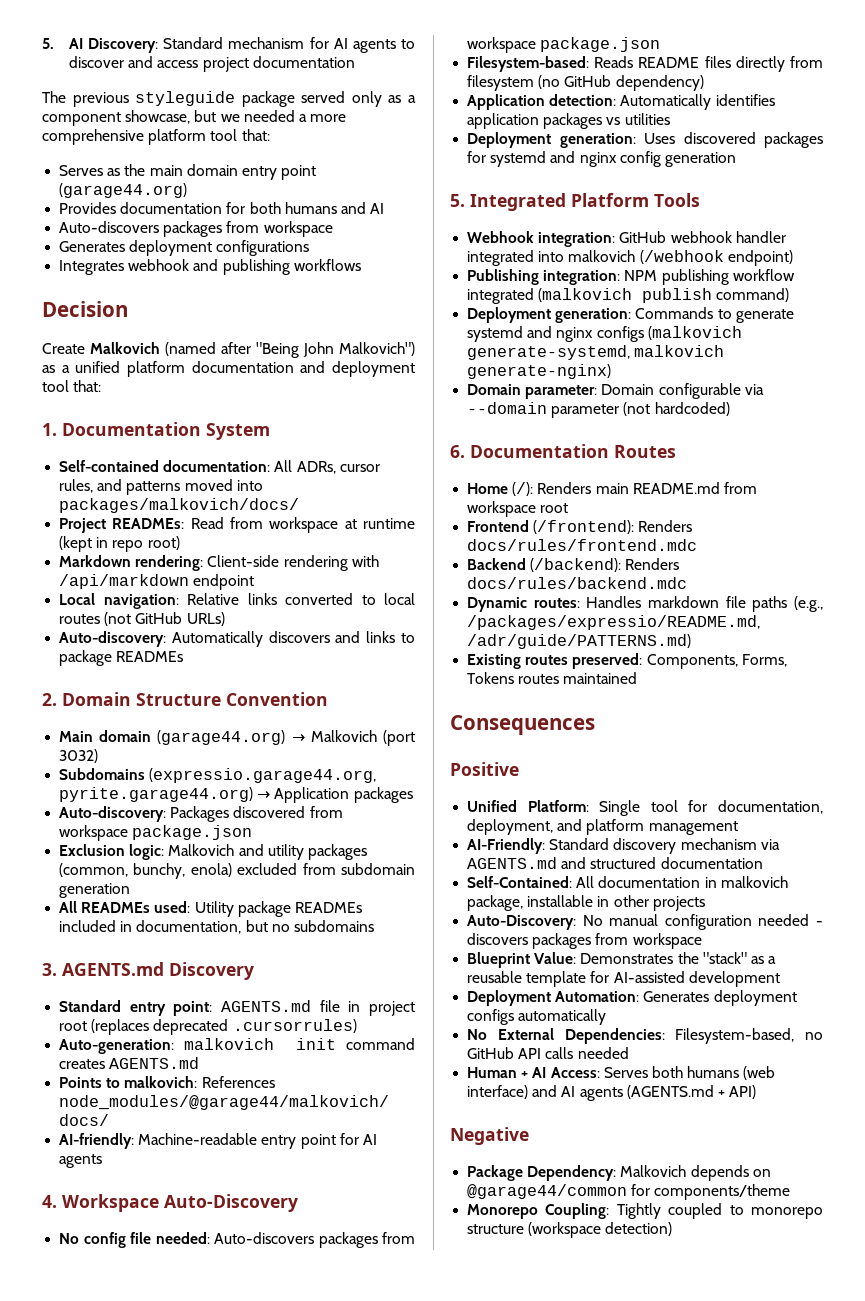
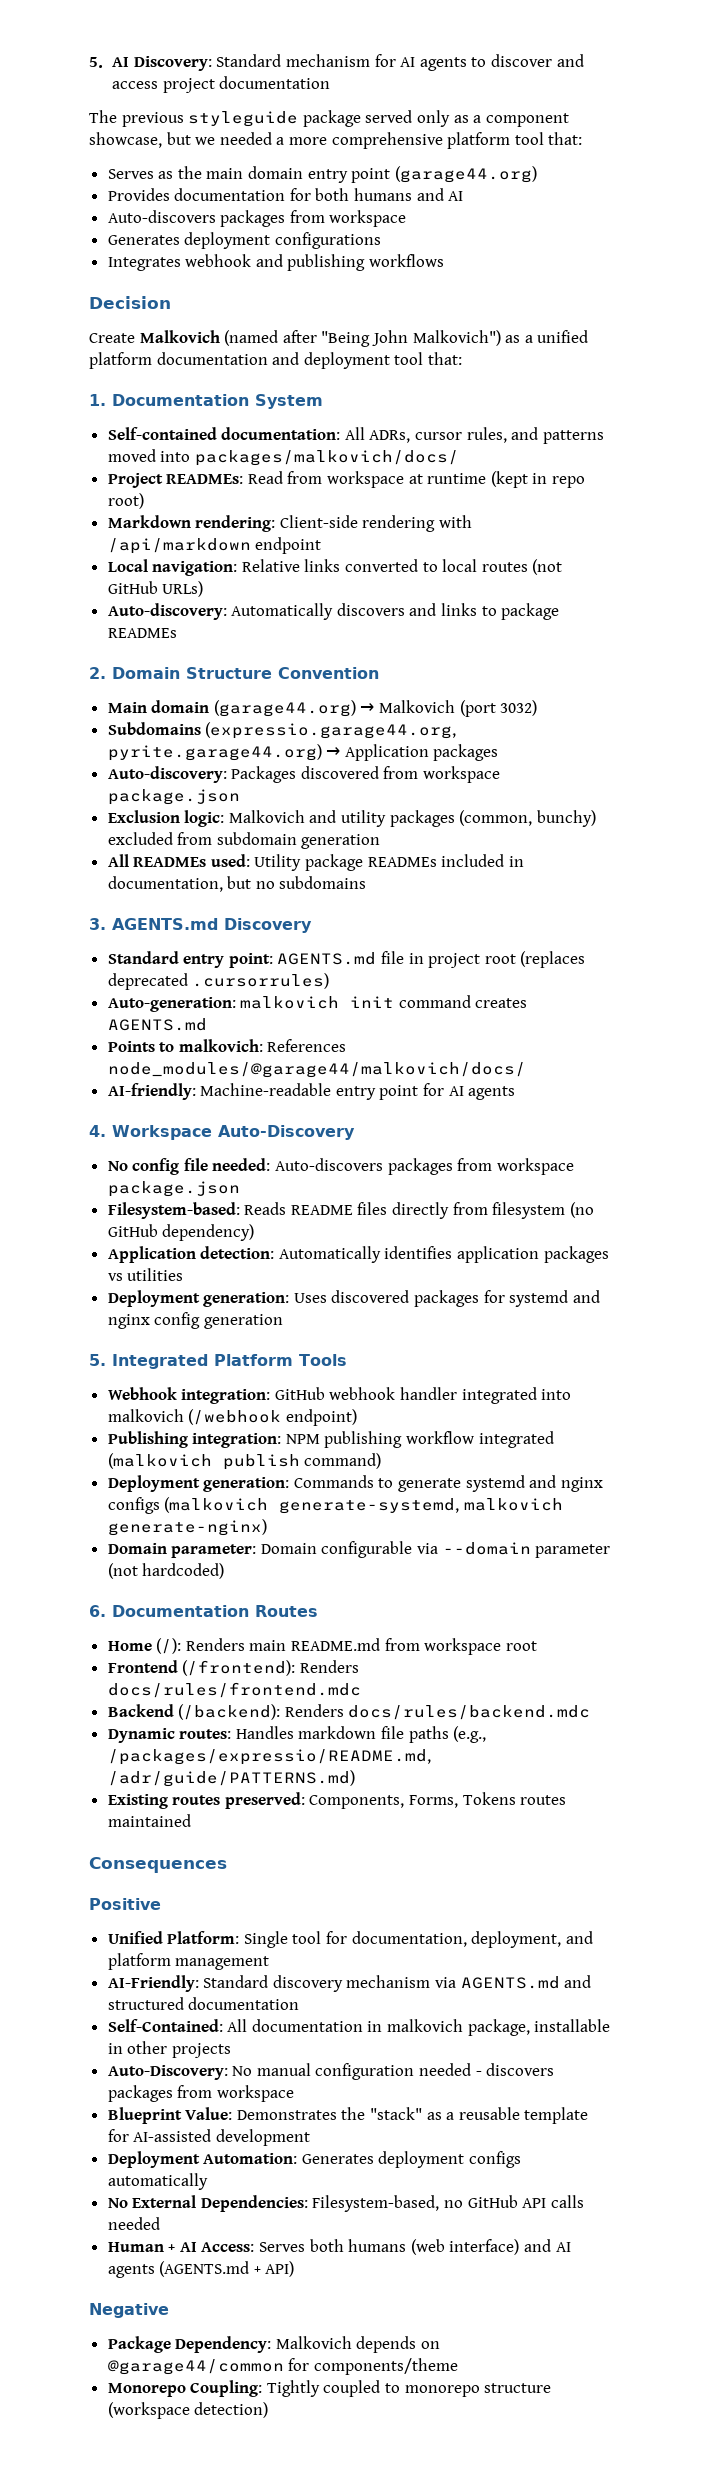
- Exclusion logic: Malkovich and utility packages (common, bunchy, enola) excluded from subdomain generation
+ Exclusion logic: Malkovich and utility packages (common, bunchy) excluded from subdomain generation

